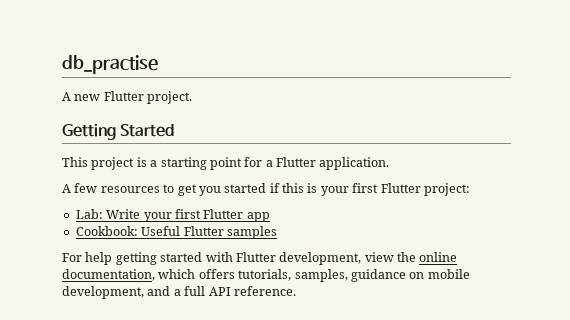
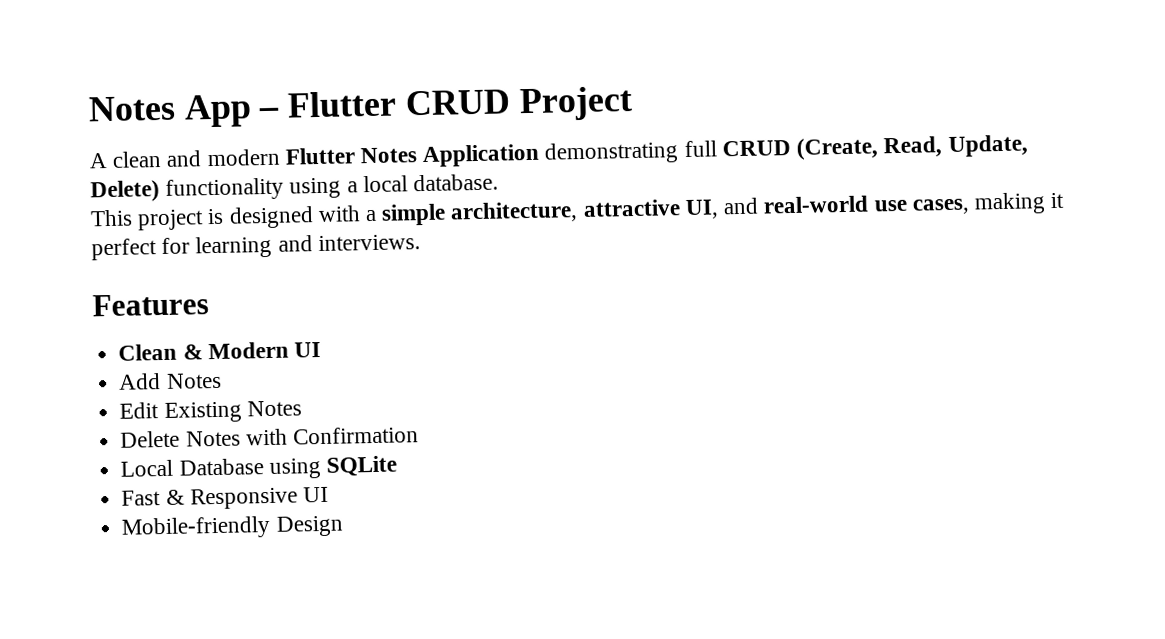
- db_practise
- A new Flutter project.
- Getting Started
- This project is a starting point for a Flutter application.
- A few resources to get you started if this is your first Flutter project:
- Lab: Write your first Flutter app
- Cookbook: Useful Flutter samples
- For help getting started with Flutter development, view the online documentation, which offers tutorials, samples, guidance on mobile development, and a full API reference.
+ Notes App – Flutter CRUD Project
+ A clean and modern Flutter Notes Application demonstrating full CRUD (Create, Read, Update, Delete) functionality using a local database.
+ This project is designed with a simple architecture, attractive UI, and real-world use cases, making it perfect for learning and interviews.
+ Features
+ Clean & Modern UI
+ Add Notes
+ Edit Existing Notes
+ Delete Notes with Confirmation
+ Local Database using SQLite
+ Fast & Responsive UI
+ Mobile-friendly Design

